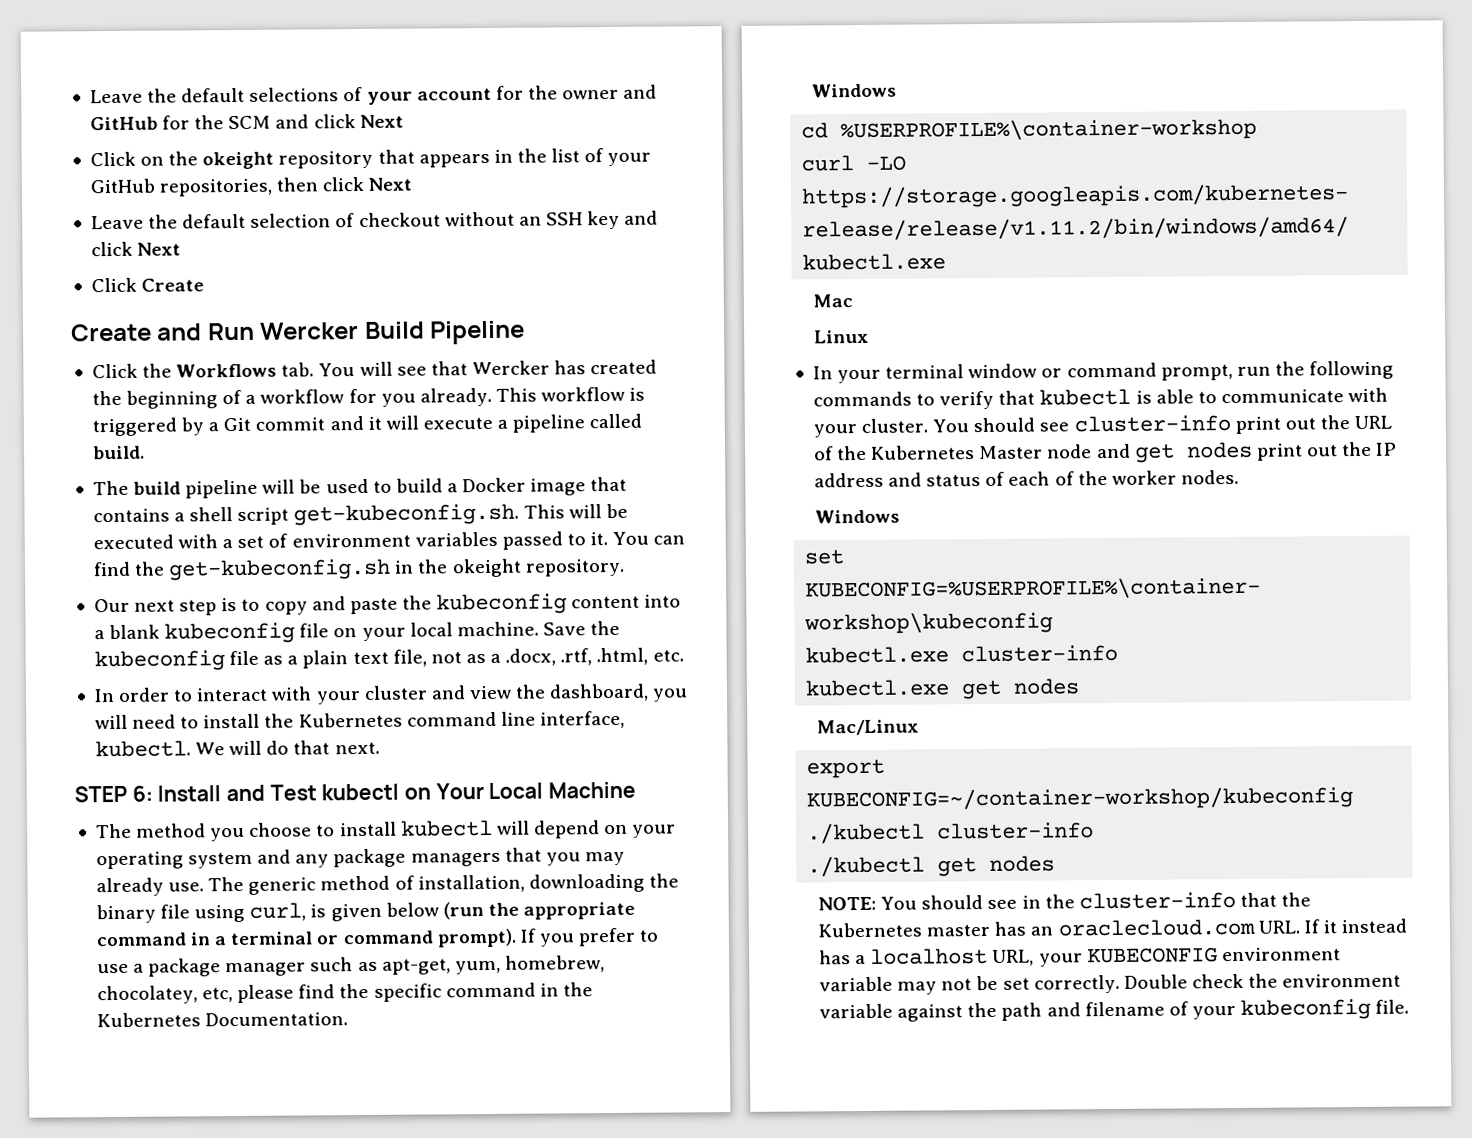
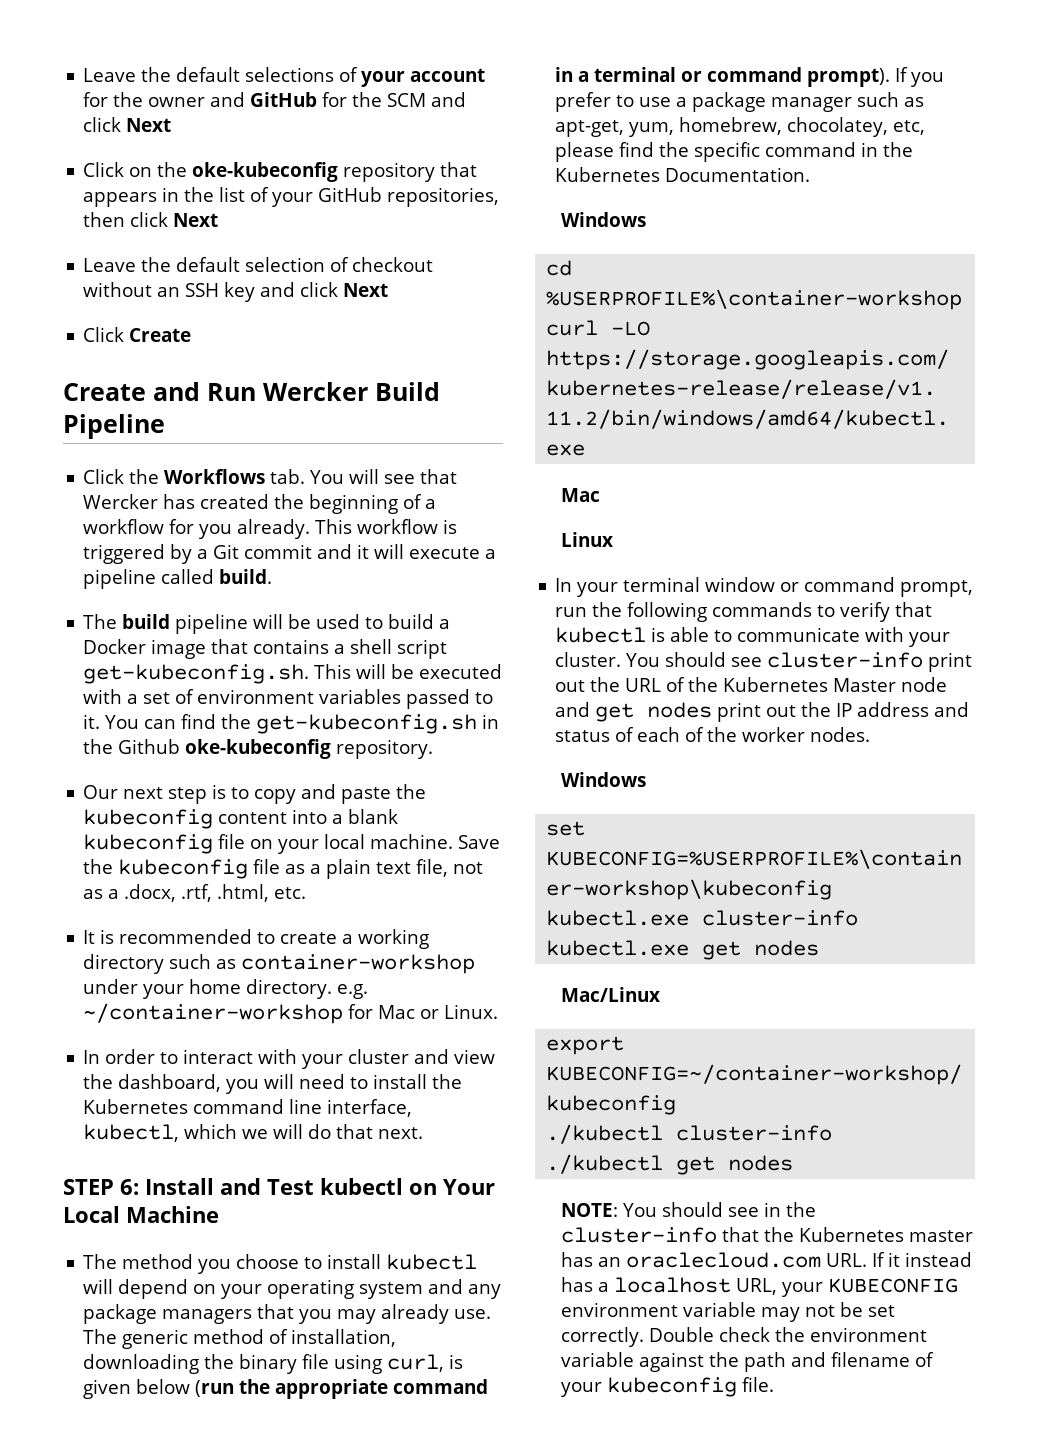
- Click on the okeight repository that appears in the list of your GitHub repositories, then click Next
+ Click on the oke-kubeconfig repository that appears in the list of your GitHub repositories, then click Next
- You can find the get-kubeconfig.sh in the okeight repository.
+ You can find the get-kubeconfig.sh in the Github oke-kubeconfig repository.
+ It is recommended to create a working directory such as container-workshop under your home directory. e.g. ~/container-workshop for Mac or Linux.
- In order to interact with your cluster and view the dashboard, you will need to install the Kubernetes command line interface, kubectl. We will do that next.
+ In order to interact with your cluster and view the dashboard, you will need to install the Kubernetes command line interface, kubectl, which we will do that next.

